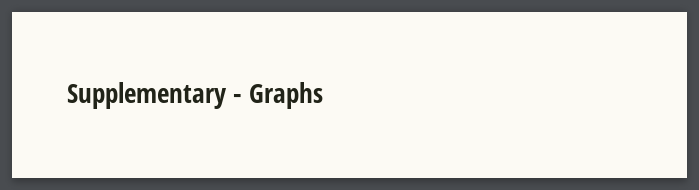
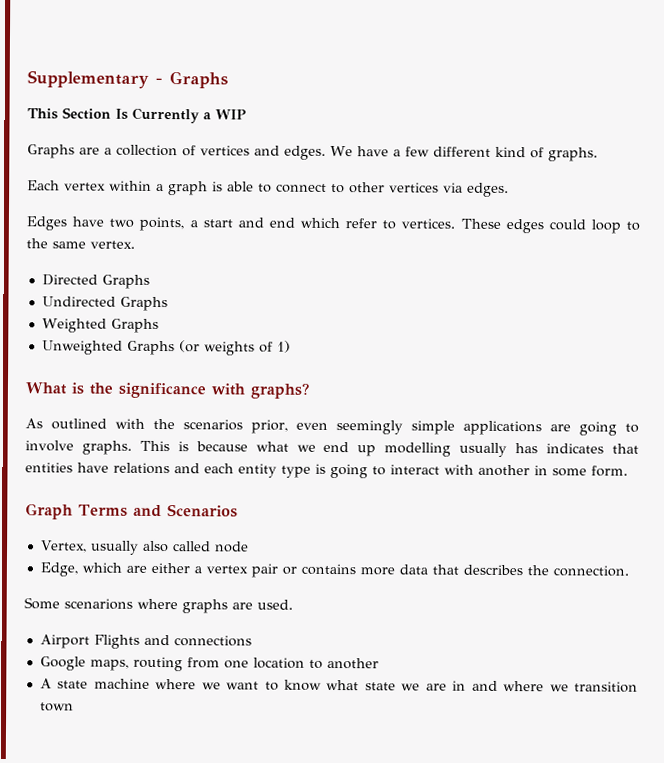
+ This Section Is Currently a WIP
+ Graphs are a collection of vertices and edges. We have a few different kind of graphs.
+ Each vertex within a graph is able to connect to other vertices via edges.
+ Edges have two points, a start and end which refer to vertices. These edges could loop to the same vertex.
+ Directed Graphs
+ Undirected Graphs
+ Weighted Graphs
+ Unweighted Graphs (or weights of 1)
+ What is the significance with graphs?
+ As outlined with the scenarios prior, even seemingly simple applications are going to involve graphs. This is because what we end up modelling usually has indicates that entities have relations and each entity type is going to interact with another in some form.
+ Graph Terms and Scenarios
+ Vertex, usually also called node
+ Edge, which are either a vertex pair or contains more data that describes the connection.
+ Some scenarions where graphs are used.
+ Airport Flights and connections
+ Google maps, routing from one location to another
+ A state machine where we want to know what state we are in and where we transition town

